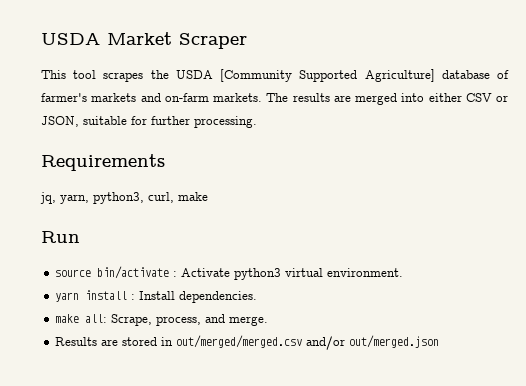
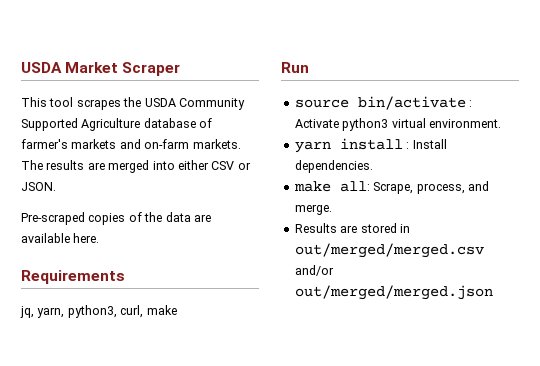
- This tool scrapes the USDA [Community Supported Agriculture] database of farmer's markets and on-farm markets.
+ This tool scrapes the USDA Community Supported Agriculture database of farmer's markets and on-farm markets.
- The results are merged into either CSV or JSON, suitable for further processing.
+ The results are merged into either CSV or JSON.
+ Pre-scraped copies of the data are available here.
- Results are stored in out/merged/merged.csv and/or out/merged.json
+ Results are stored in out/merged/merged.csv and/or out/merged/merged.json

